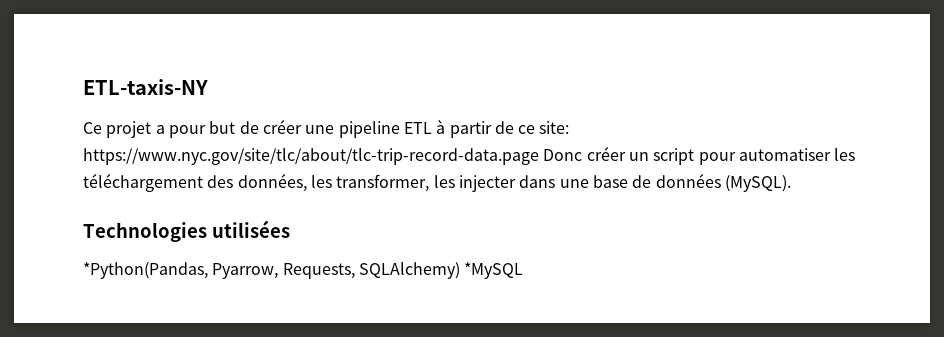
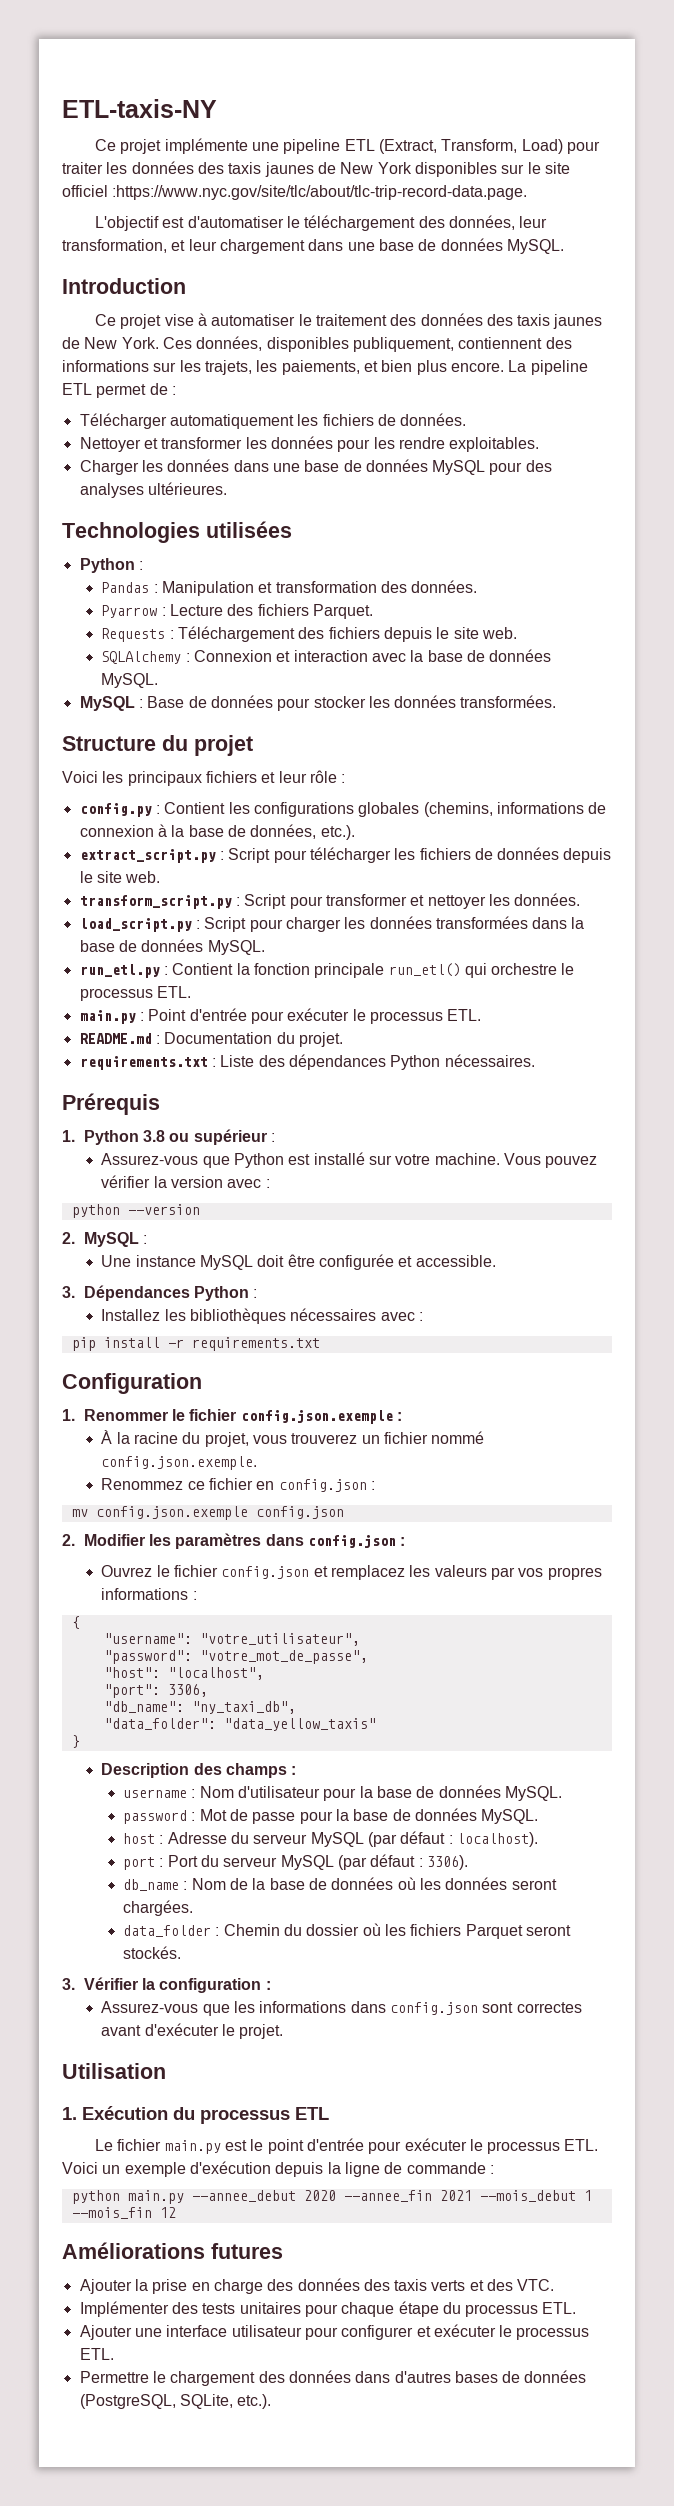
- Ce projet a pour but de créer une pipeline ETL à partir de ce site: https://www.nyc.gov/site/tlc/about/tlc-trip-record-data.page Donc créer un script pour automatiser les téléchargement des données, les transformer, les injecter dans une base de données (MySQL).
+ Ce projet implémente une pipeline ETL (Extract, Transform, Load) pour traiter les données des taxis jaunes de New York disponibles sur le site officiel :https://www.nyc.gov/site/tlc/about/tlc-trip-record-data.page.
+ L'objectif est d'automatiser le téléchargement des données, leur transformation, et leur chargement dans une base de données MySQL.
+ Introduction
+ Ce projet vise à automatiser le traitement des données des taxis jaunes de New York. Ces données, disponibles publiquement, contiennent des informations sur les trajets, les paiements, et bien plus encore. La pipeline ETL permet de :
+ Télécharger automatiquement les fichiers de données.
+ Nettoyer et transformer les données pour les rendre exploitables.
+ Charger les données dans une base de données MySQL pour des analyses ultérieures.
  Technologies utilisées
- *Python(Pandas, Pyarrow, Requests, SQLAlchemy) *MySQL
+ Python :
+ Pandas : Manipulation et transformation des données.
+ Pyarrow : Lecture des fichiers Parquet.
+ Requests : Téléchargement des fichiers depuis le site web.
+ SQLAlchemy : Connexion et interaction avec la base de données MySQL.
+ MySQL : Base de données pour stocker les données transformées.
+ Structure du projet
+ Voici les principaux fichiers et leur rôle :
+ config.py : Contient les configurations globales (chemins, informations de connexion à la base de données, etc.).
+ extract_script.py : Script pour télécharger les fichiers de données depuis le site web.
+ transform_script.py : Script pour transformer et nettoyer les données.
+ load_script.py : Script pour charger les données transformées dans la base de données MySQL.
+ run_etl.py : Contient la fonction principale run_etl() qui orchestre le processus ETL.
+ main.py : Point d'entrée pour exécuter le processus ETL.
+ README.md : Documentation du projet.
+ requirements.txt : Liste des dépendances Python nécessaires.
+ Prérequis
+ 1. Python 3.8 ou supérieur :
+ Assurez-vous que Python est installé sur votre machine. Vous pouvez vérifier la version avec :
+ python --version
+ 2. MySQL :
+ Une instance MySQL doit être configurée et accessible.
+ 3. Dépendances Python :
+ Installez les bibliothèques nécessaires avec :
+ pip install -r requirements.txt
+ Configuration
+ 1. Renommer le fichier config.json.exemple :
+ À la racine du projet, vous trouverez un fichier nommé config.json.exemple.
+ Renommez ce fichier en config.json :
+ mv config.json.exemple config.json
+ 2. Modifier les paramètres dans config.json :
+ Ouvrez le fichier config.json et remplacez les valeurs par vos propres informations :
+ {
+ "username": "votre_utilisateur",
+ "password": "votre_mot_de_passe",
+ "host": "localhost",
+ "port": 3306,
+ "db_name": "ny_taxi_db",
+ "data_folder": "data_yellow_taxis"
+ }
+ Description des champs :
+ username : Nom d'utilisateur pour la base de données MySQL.
+ password : Mot de passe pour la base de données MySQL.
+ host : Adresse du serveur MySQL (par défaut : localhost).
+ port : Port du serveur MySQL (par défaut : 3306).
+ db_name : Nom de la base de données où les données seront chargées.
+ data_folder : Chemin du dossier où les fichiers Parquet seront stockés.
+ 3. Vérifier la configuration :
+ Assurez-vous que les informations dans config.json sont correctes avant d'exécuter le projet.
+ Utilisation
+ 1. Exécution du processus ETL
+ Le fichier main.py est le point d'entrée pour exécuter le processus ETL. Voici un exemple d'exécution depuis la ligne de commande :
+ python main.py --annee_debut 2020 --annee_fin 2021 --mois_debut 1 --mois_fin 12
+ Améliorations futures
+ Ajouter la prise en charge des données des taxis verts et des VTC.
+ Implémenter des tests unitaires pour chaque étape du processus ETL.
+ Ajouter une interface utilisateur pour configurer et exécuter le processus ETL.
+ Permettre le chargement des données dans d'autres bases de données (PostgreSQL, SQLite, etc.).

